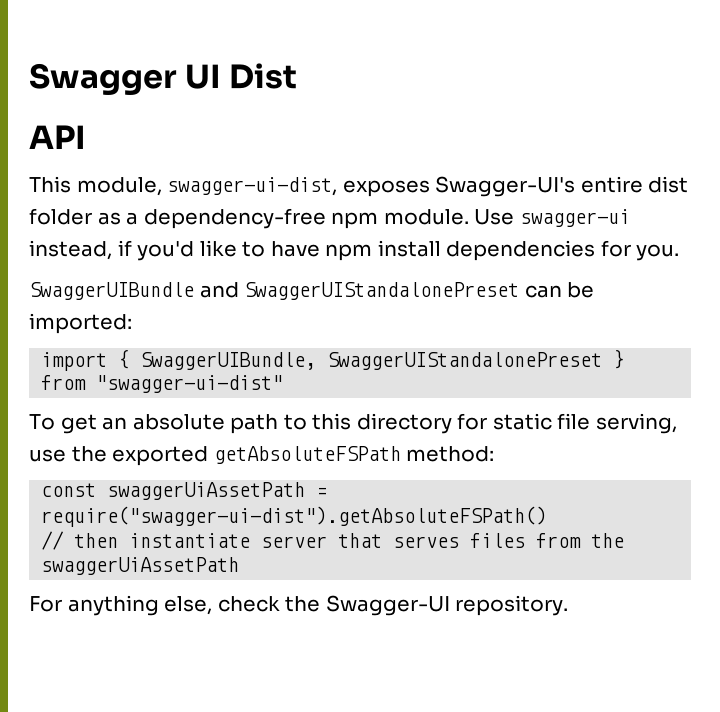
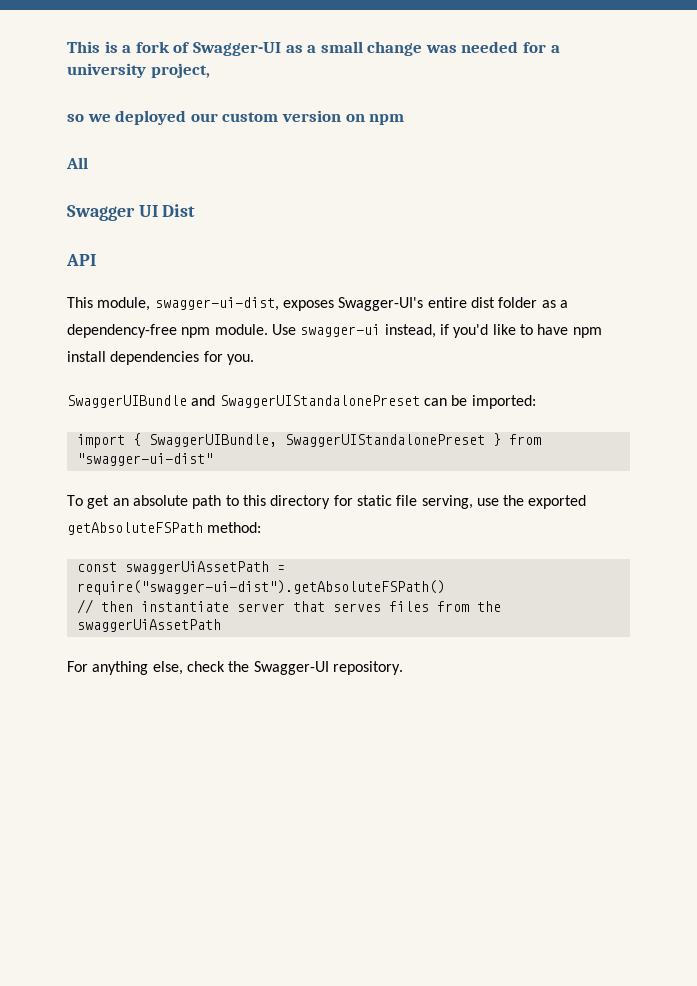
+ This is a fork of Swagger-UI as a small change was needed for a university project,
+ so we deployed our custom version on npm
+ All

